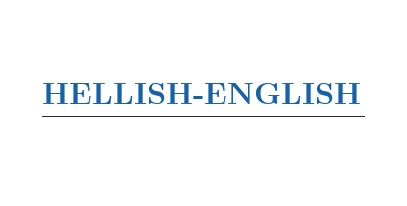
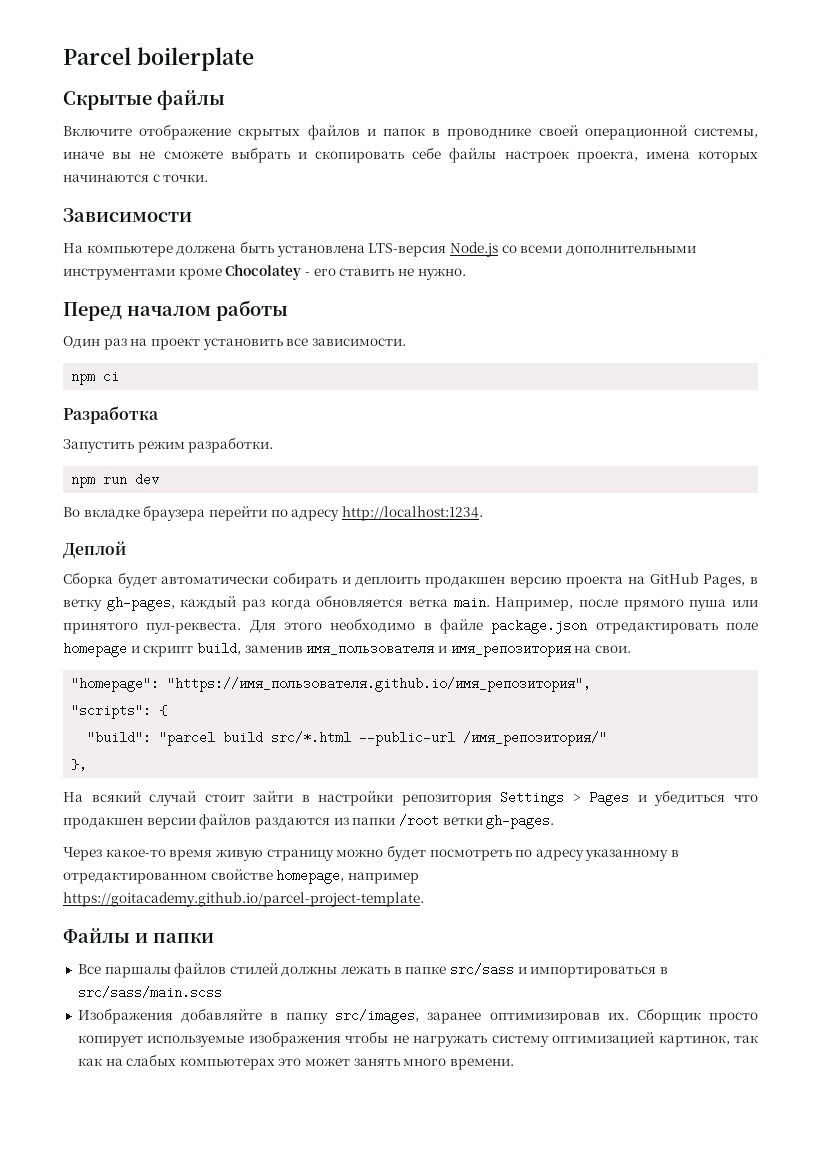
- HELLISH-ENGLISH
+ Parcel boilerplate
+ Скрытые файлы
+ Включите отображение скрытых файлов и папок в проводнике своей операционной системы, иначе вы не сможете выбрать и скопировать себе файлы настроек проекта, имена которых начинаются с точки.
+ Зависимости
+ На компьютере должена быть установлена LTS-версия Node.js со всеми дополнительными инструментами кроме Chocolatey - его ставить не нужно.
+ Перед началом работы
+ Один раз на проект установить все зависимости.
+ npm ci
+ Разработка
+ Запустить режим разработки.
+ npm run dev
+ Во вкладке браузера перейти по адресу http://localhost:1234.
+ Деплой
+ Сборка будет автоматически собирать и деплоить продакшен версию проекта на GitHub Pages, в ветку gh-pages, каждый раз когда обновляется ветка main. Например, после прямого пуша или принятого пул-реквеста. Для этого необходимо в файле package.json отредактировать поле homepage и скрипт build, заменив имя_пользователя и имя_репозитория на свои.
+ "homepage": "https://имя_пользователя.github.io/имя_репозитория",
+ "scripts": {
+ "build": "parcel build src/*.html --public-url /имя_репозитория/"
+ },
+ На всякий случай стоит зайти в настройки репозитория Settings > Pages и убедиться что продакшен версии файлов раздаются из папки /root ветки gh-pages.
+ Через какое-то время живую страницу можно будет посмотреть по адресу указанному в отредактированном свойстве homepage, например https://goitacademy.github.io/parcel-project-template.
+ Файлы и папки
+ Все паршалы файлов стилей должны лежать в папке src/sass и импортироваться в src/sass/main.scss
+ Изображения добавляйте в папку src/images, заранее оптимизировав их. Сборщик просто копирует используемые изображения чтобы не нагружать систему оптимизацией картинок, так как на слабых компьютерах это может занять много времени.

